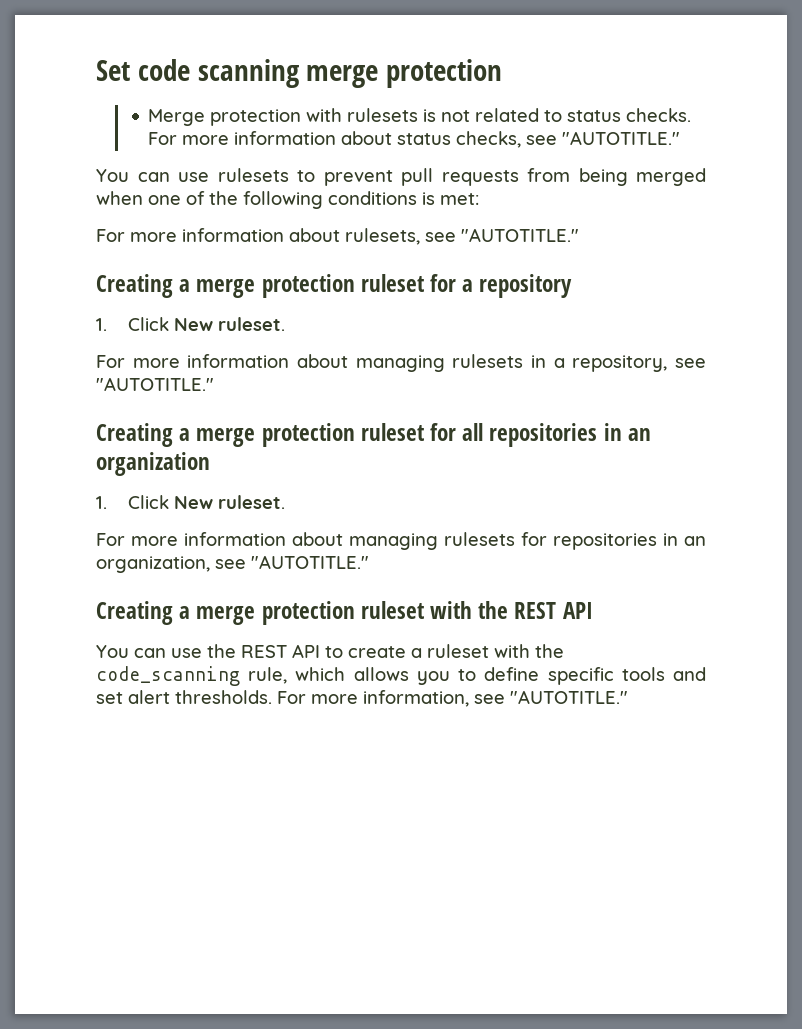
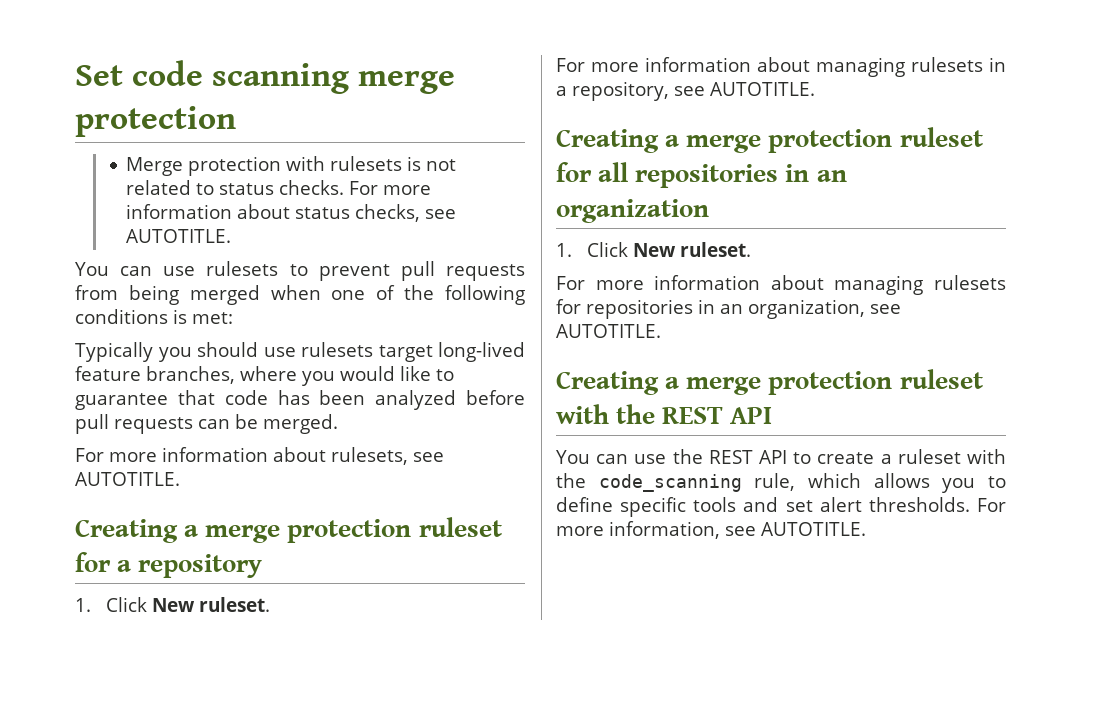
- For more information about status checks, see "AUTOTITLE."
+ For more information about status checks, see AUTOTITLE.
+ Typically you should use rulesets target long-lived feature branches, where you would like to guarantee that code has been analyzed before pull requests can be merged.
- For more information about rulesets, see "AUTOTITLE."
+ For more information about rulesets, see AUTOTITLE.
- For more information about managing rulesets in a repository, see "AUTOTITLE."
+ For more information about managing rulesets in a repository, see AUTOTITLE.
- For more information about managing rulesets for repositories in an organization, see "AUTOTITLE."
+ For more information about managing rulesets for repositories in an organization, see AUTOTITLE.
- For more information, see "AUTOTITLE."
+ For more information, see AUTOTITLE.

